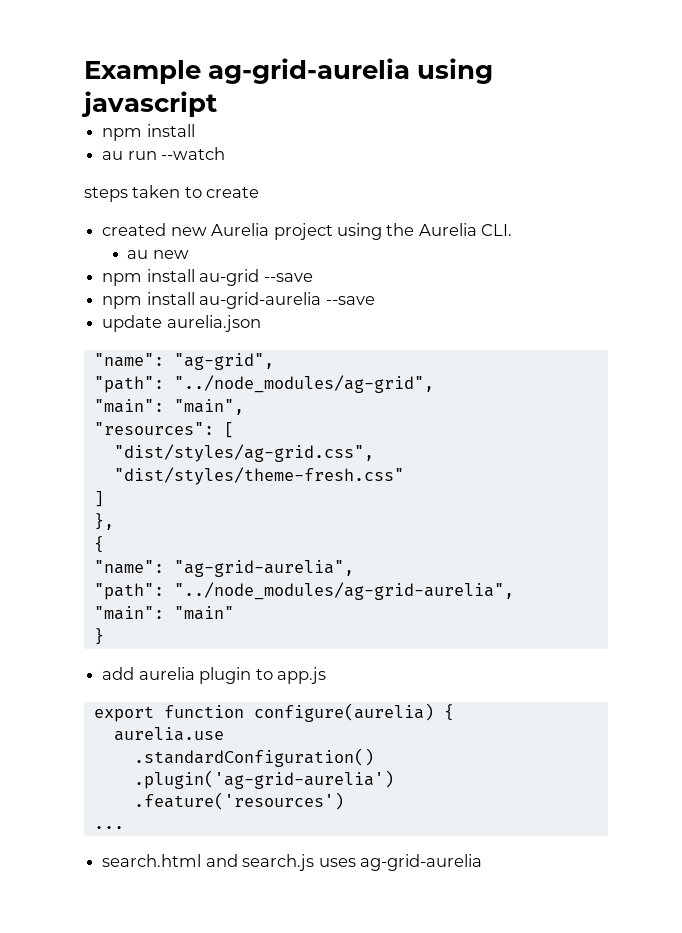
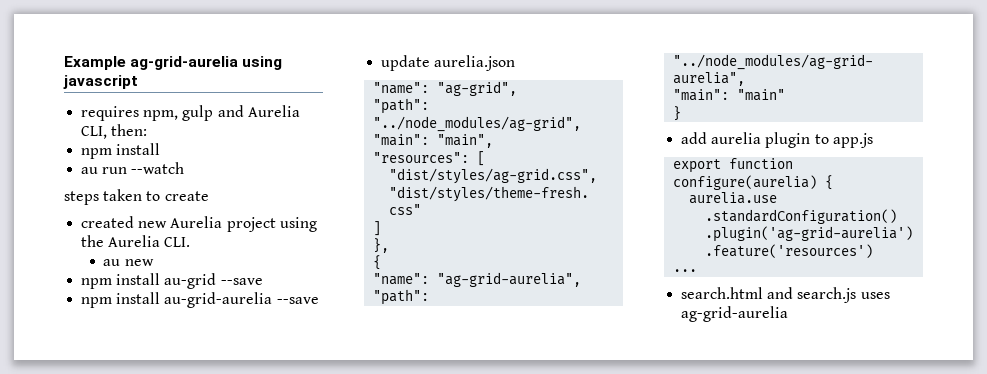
+ requires npm, gulp and Aurelia CLI, then:

